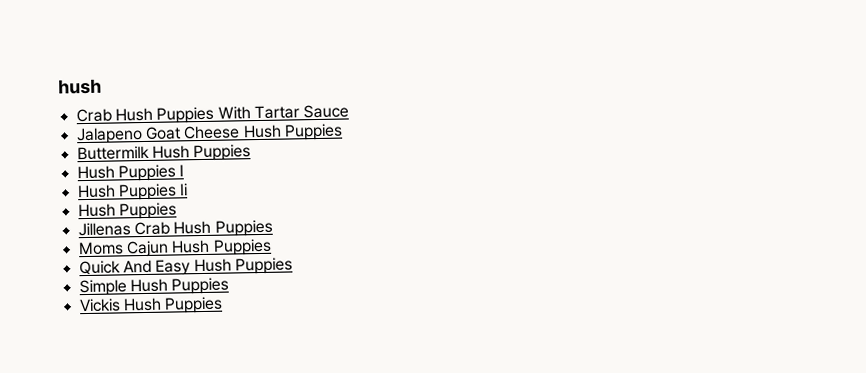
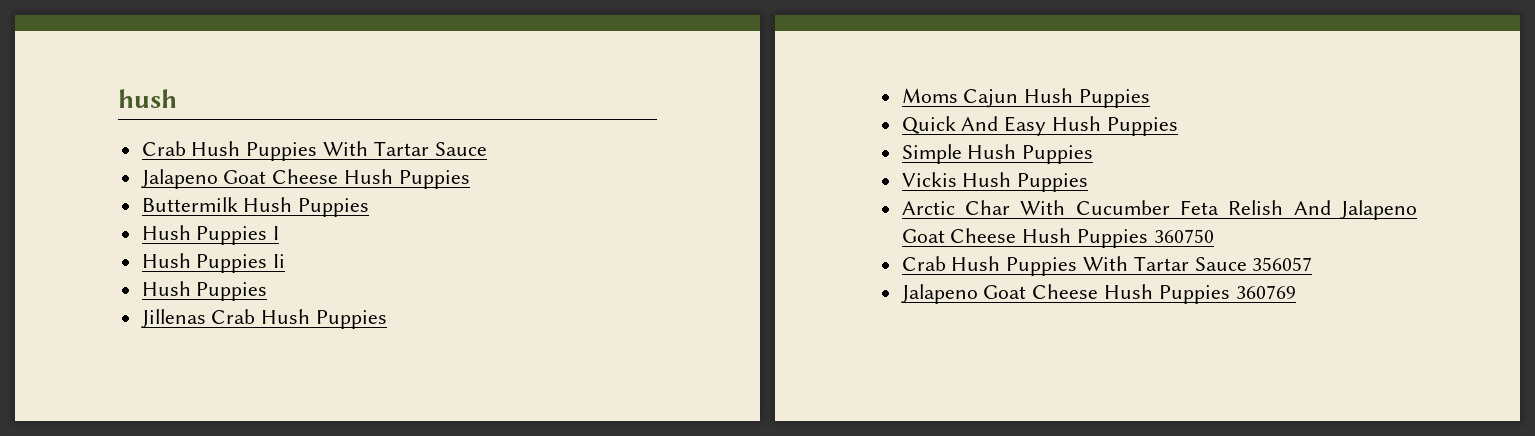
+ Arctic Char With Cucumber Feta Relish And Jalapeno Goat Cheese Hush Puppies 360750
+ Crab Hush Puppies With Tartar Sauce 356057
+ Jalapeno Goat Cheese Hush Puppies 360769

